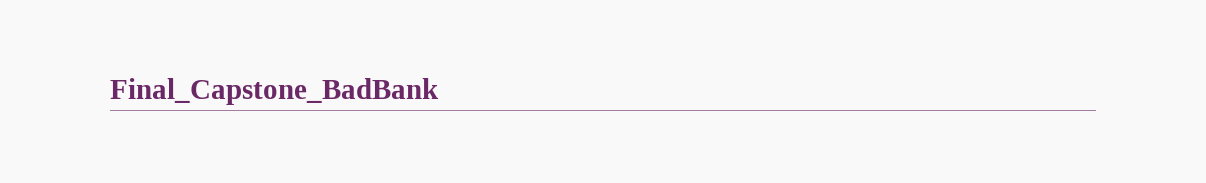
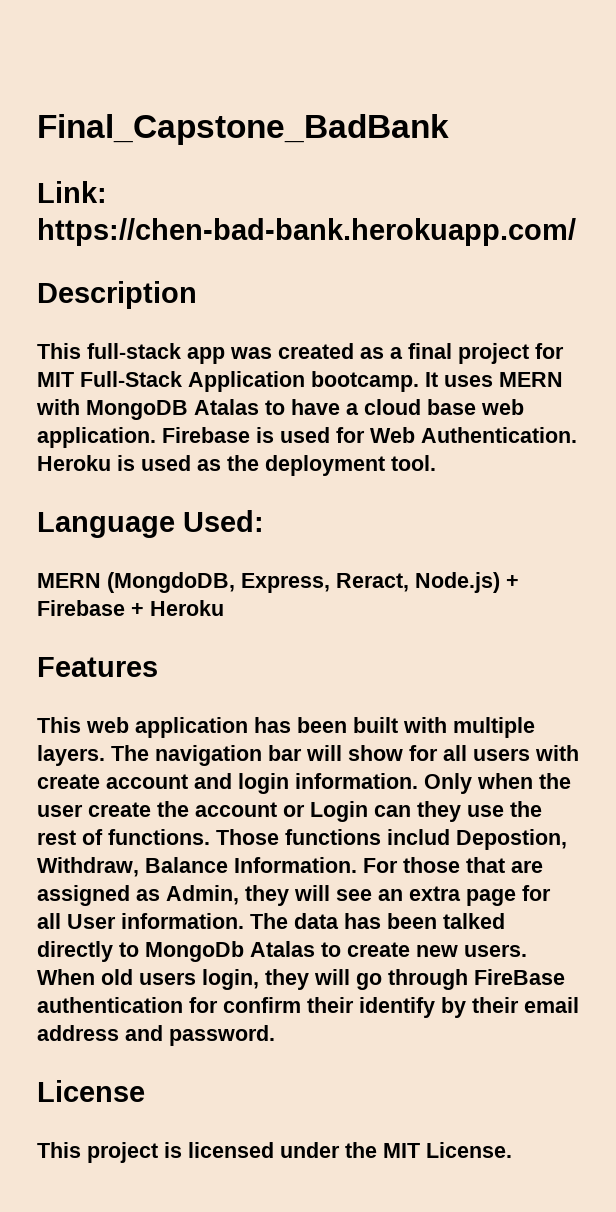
+ Link: https://chen-bad-bank.herokuapp.com/
+ Description
+ This full-stack app was created as a final project for MIT Full-Stack Application bootcamp. It uses MERN with MongoDB Atalas to have a cloud base web application. Firebase is used for Web Authentication. Heroku is used as the deployment tool.
+ Language Used:
+ MERN (MongdoDB, Express, Reract, Node.js) + Firebase + Heroku
+ Features
+ This web application has been built with multiple layers. The navigation bar will show for all users with create account and login information. Only when the user create the account or Login can they use the rest of functions. Those functions includ Depostion, Withdraw, Balance Information. For those that are assigned as Admin, they will see an extra page for all User information. The data has been talked directly to MongoDb Atalas to create new users. When old users login, they will go through FireBase authentication for confirm their identify by their email address and password.
+ License
+ This project is licensed under the MIT License.

